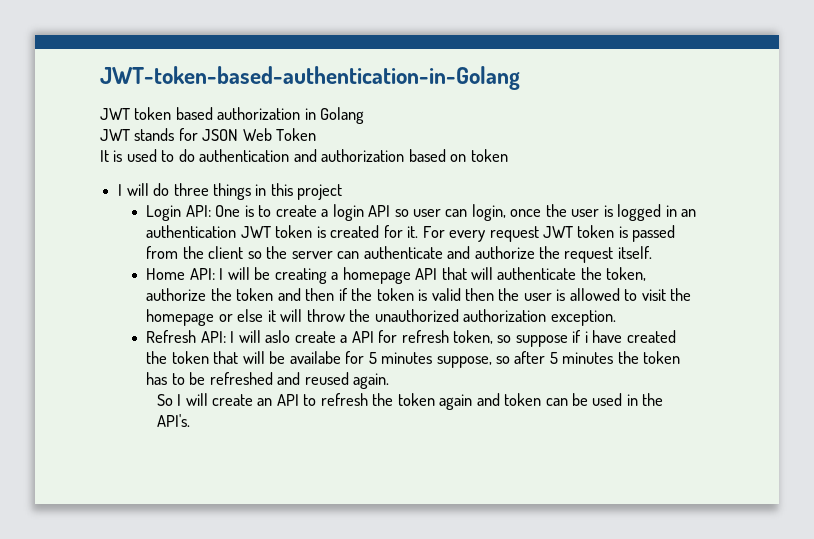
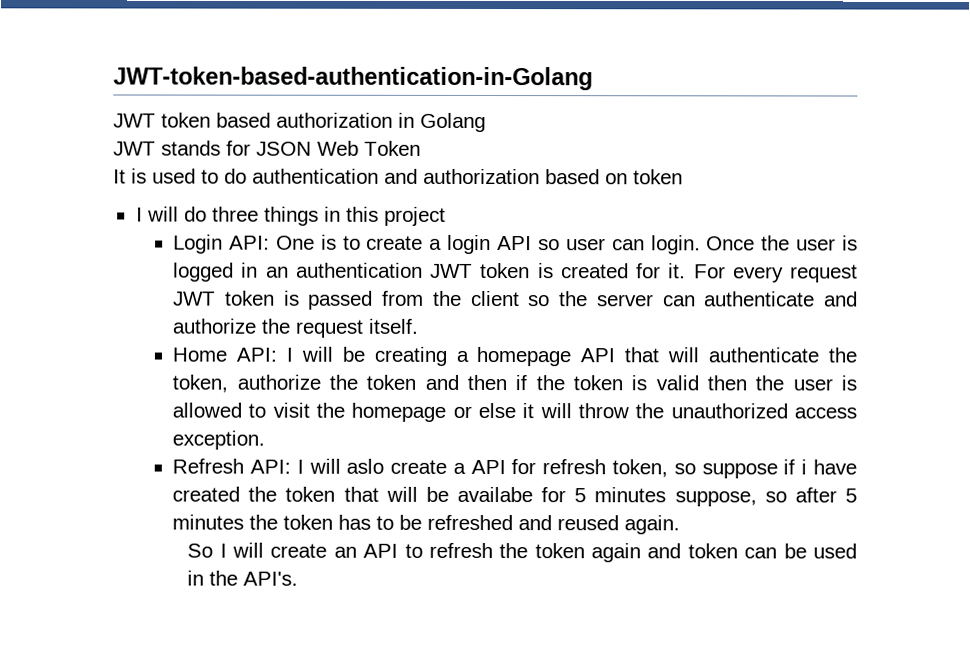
- Login API: One is to create a login API so user can login, once the user is logged in an authentication JWT token is created for it.
+ Login API: One is to create a login API so user can login. Once the user is logged in an authentication JWT token is created for it.
- Home API: I will be creating a homepage API that will authenticate the token, authorize the token and then if the token is valid then the user is allowed to visit the homepage or else it will throw the unauthorized authorization exception.
+ Home API: I will be creating a homepage API that will authenticate the token, authorize the token and then if the token is valid then the user is allowed to visit the homepage or else it will throw the unauthorized access exception.

